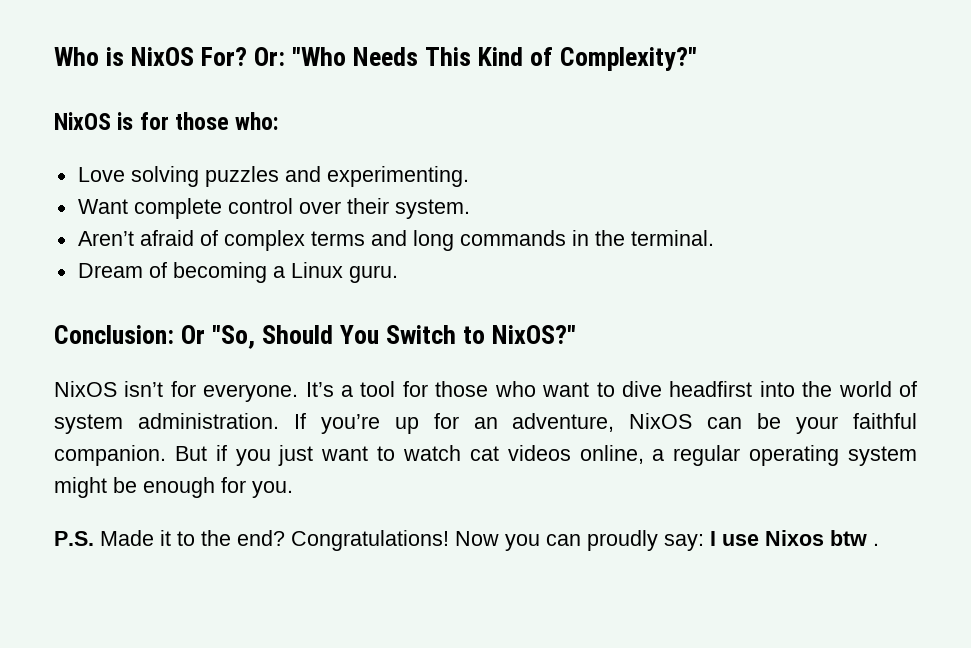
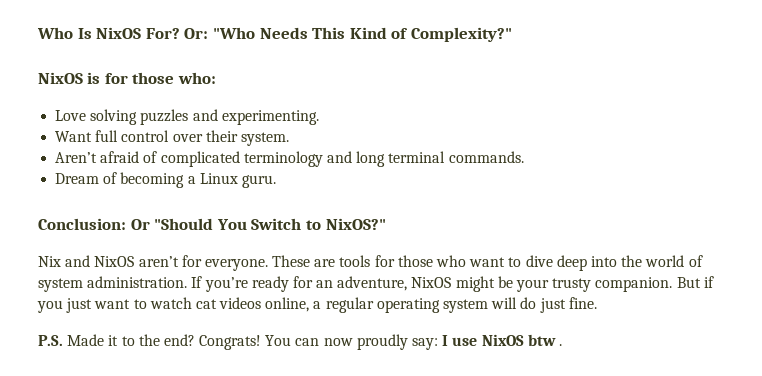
- Who is NixOS For?
+ Who Is NixOS For?
- Want complete control over their system.
+ Want full control over their system.
- Aren’t afraid of complex terms and long commands in the terminal.
+ Aren’t afraid of complicated terminology and long terminal commands.
- Conclusion: Or "So, Should You Switch to NixOS?"
+ Conclusion: Or "Should You Switch to NixOS?"
- NixOS isn’t for everyone. It’s a tool for those who want to dive headfirst into the world of system administration.
+ Nix and NixOS aren’t for everyone. These are tools for those who want to dive deep into the world of system administration.
- If you’re up for an adventure, NixOS can be your faithful companion.
+ If you’re ready for an adventure, NixOS might be your trusty companion.
- But if you just want to watch cat videos online, a regular operating system might be enough for you.
+ But if you just want to watch cat videos online, a regular operating system will do just fine.
- Congratulations! Now you can proudly say: I use Nixos btw .
+ Congrats! You can now proudly say: I use NixOS btw .

